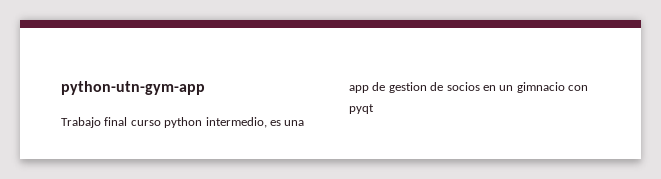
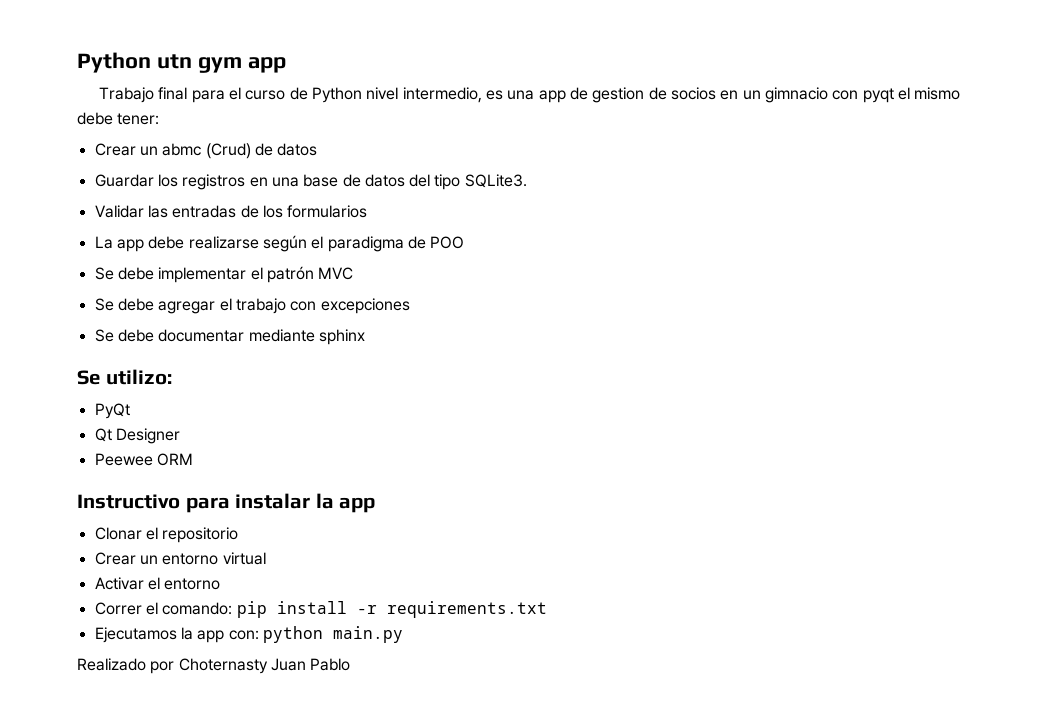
- python-utn-gym-app
- Trabajo final curso python intermedio, es una app de gestion de socios en un gimnacio con pyqt
+ Python utn gym app
+ Trabajo final para el curso de Python nivel intermedio, es una app de gestion de socios en un gimnacio con pyqt el mismo debe tener:
+ Crear un abmc (Crud) de datos
+ Guardar los registros en una base de datos del tipo SQLite3.
+ Validar las entradas de los formularios
+ La app debe realizarse según el paradigma de POO
+ Se debe implementar el patrón MVC
+ Se debe agregar el trabajo con excepciones
+ Se debe documentar mediante sphinx
+ Se utilizo:
+ PyQt
+ Qt Designer
+ Peewee ORM
+ Instructivo para instalar la app
+ Clonar el repositorio
+ Crear un entorno virtual
+ Activar el entorno
+ Correr el comando: pip install -r requirements.txt
+ Ejecutamos la app con: python main.py
+ Realizado por Choternasty Juan Pablo

